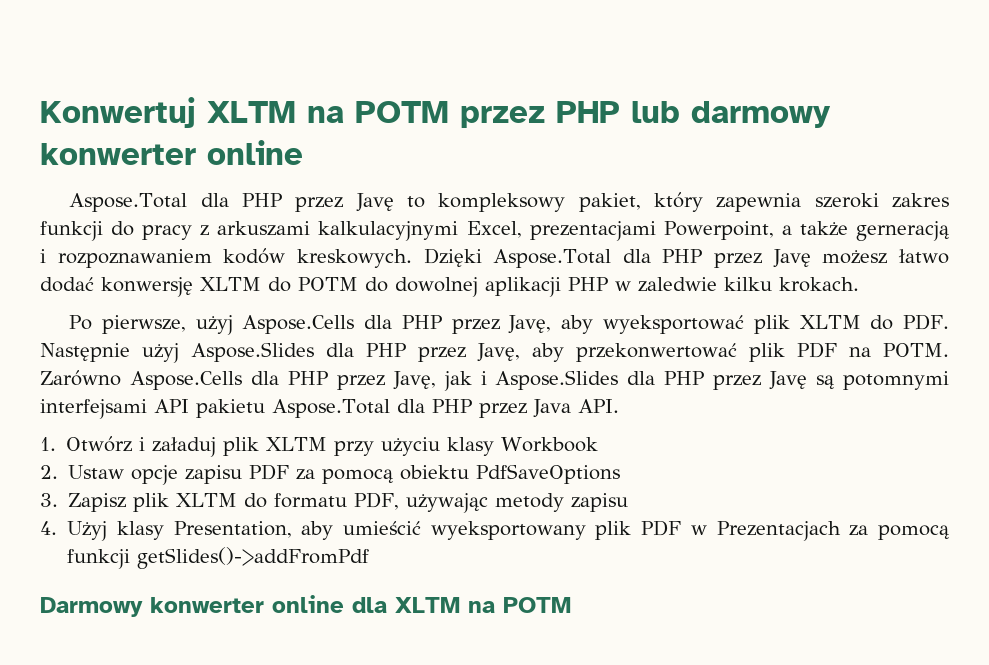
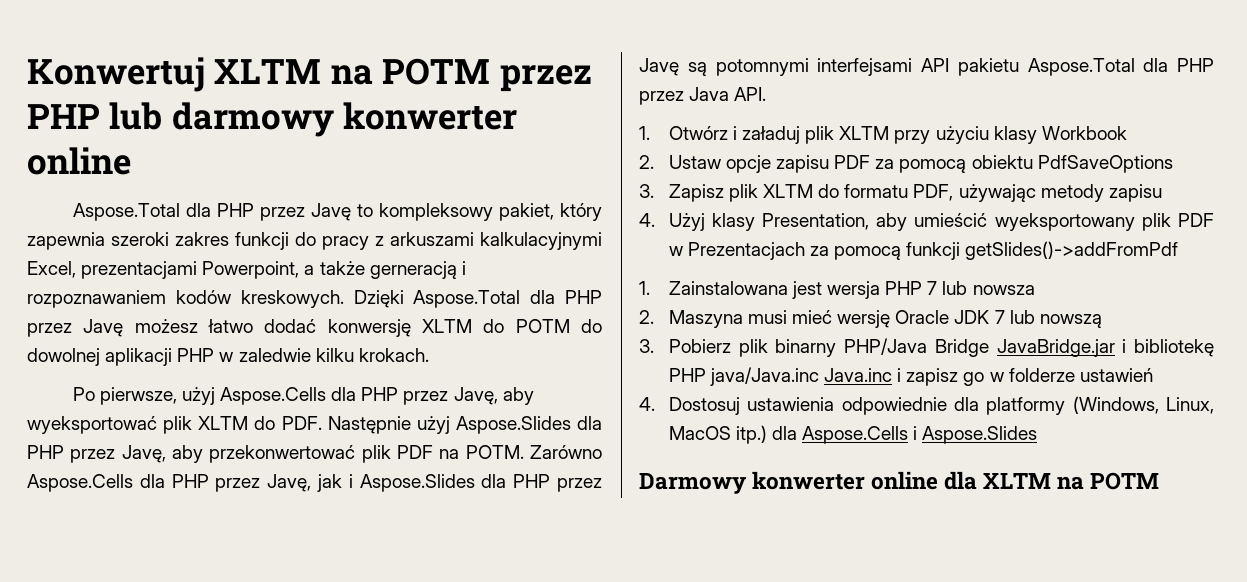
+ 1. Zainstalowana jest wersja PHP 7 lub nowsza
+ 2. Maszyna musi mieć wersję Oracle JDK 7 lub nowszą
+ 3. Pobierz plik binarny PHP/Java Bridge JavaBridge.jar i bibliotekę PHP java/Java.inc Java.inc i zapisz go w folderze ustawień
+ 4. Dostosuj ustawienia odpowiednie dla platformy (Windows, Linux, MacOS itp.) dla Aspose.Cells i Aspose.Slides

